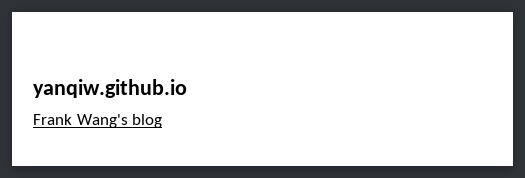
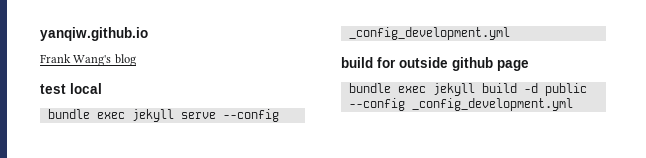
+ test local
+ bundle exec jekyll serve --config _config_development.yml
+ build for outside github page
+ bundle exec jekyll build -d public --config _config_development.yml

